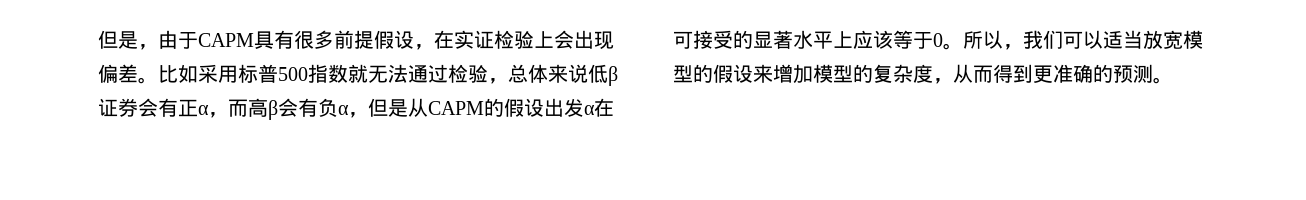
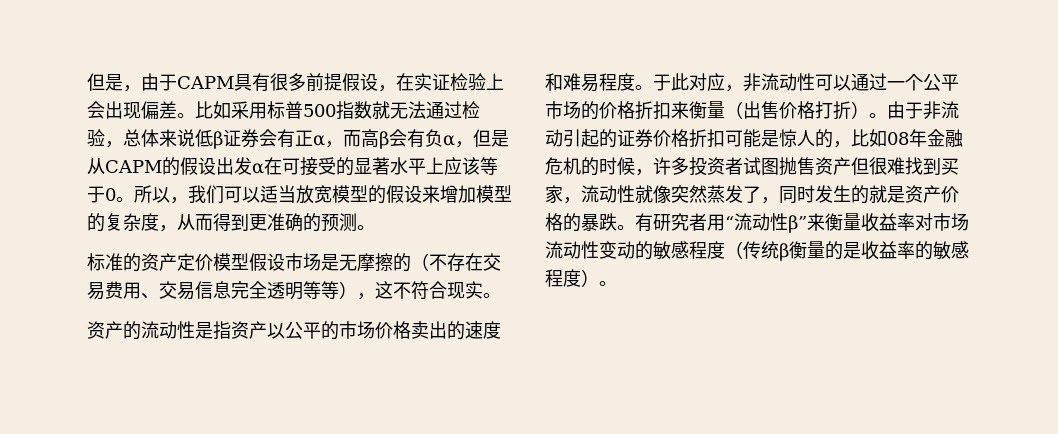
+ 标准的资产定价模型假设市场是无摩擦的（不存在交易费用、交易信息完全透明等等），这不符合现实。
+ 资产的流动性是指资产以公平的市场价格卖出的速度和难易程度。于此对应，非流动性可以通过一个公平市场的价格折扣来衡量（出售价格打折）。由于非流动引起的证券价格折扣可能是惊人的，比如08年金融危机的时候，许多投资者试图抛售资产但很难找到买家，流动性就像突然蒸发了，同时发生的就是资产价格的暴跌。有研究者用“流动性β”来衡量收益率对市场流动性变动的敏感程度（传统β衡量的是收益率的敏感程度）。

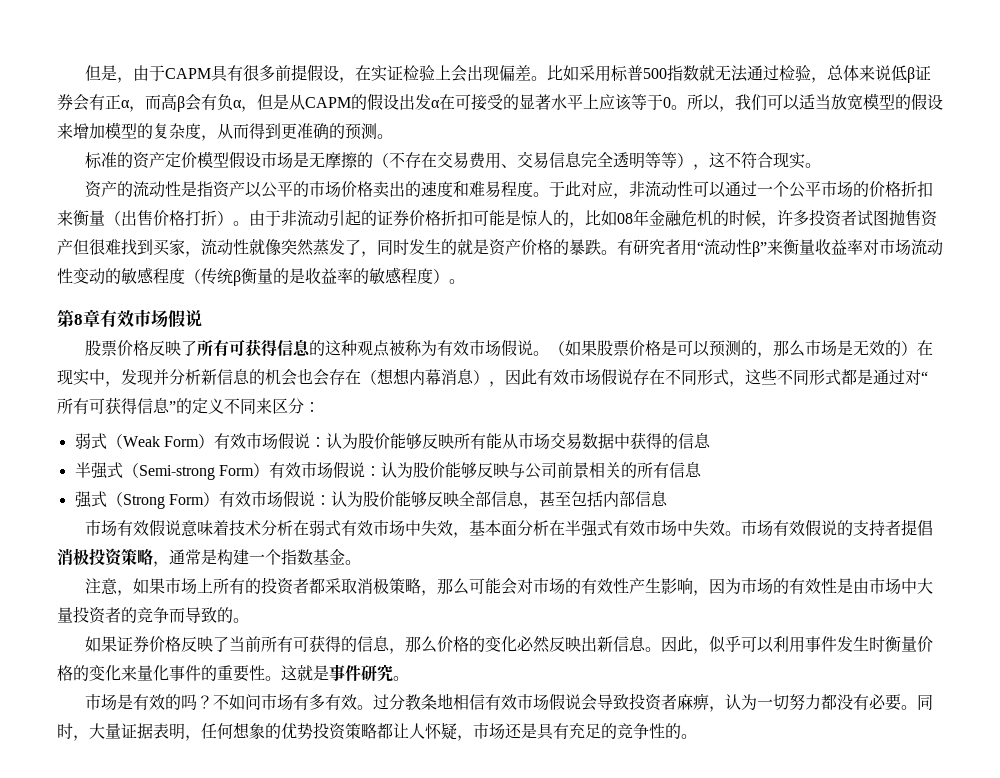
+ 第8章有效市场假说
+ 股票价格反映了所有可获得信息的这种观点被称为有效市场假说。（如果股票价格是可以预测的，那么市场是无效的）在现实中，发现并分析新信息的机会也会存在（想想内幕消息），因此有效市场假说存在不同形式，这些不同形式都是通过对“所有可获得信息”的定义不同来区分：
+ 弱式（Weak Form）有效市场假说：认为股价能够反映所有能从市场交易数据中获得的信息
+ 半强式（Semi-strong Form）有效市场假说：认为股价能够反映与公司前景相关的所有信息
+ 强式（Strong Form）有效市场假说：认为股价能够反映全部信息，甚至包括内部信息
+ 市场有效假说意味着技术分析在弱式有效市场中失效，基本面分析在半强式有效市场中失效。市场有效假说的支持者提倡消极投资策略，通常是构建一个指数基金。
+ 注意，如果市场上所有的投资者都采取消极策略，那么可能会对市场的有效性产生影响，因为市场的有效性是由市场中大量投资者的竞争而导致的。
+ 如果证券价格反映了当前所有可获得的信息，那么价格的变化必然反映出新信息。因此，似乎可以利用事件发生时衡量价格的变化来量化事件的重要性。这就是事件研究。
+ 市场是有效的吗？不如问市场有多有效。过分教条地相信有效市场假说会导致投资者麻痹，认为一切努力都没有必要。同时，大量证据表明，任何想象的优势投资策略都让人怀疑，市场还是具有充足的竞争性的。

